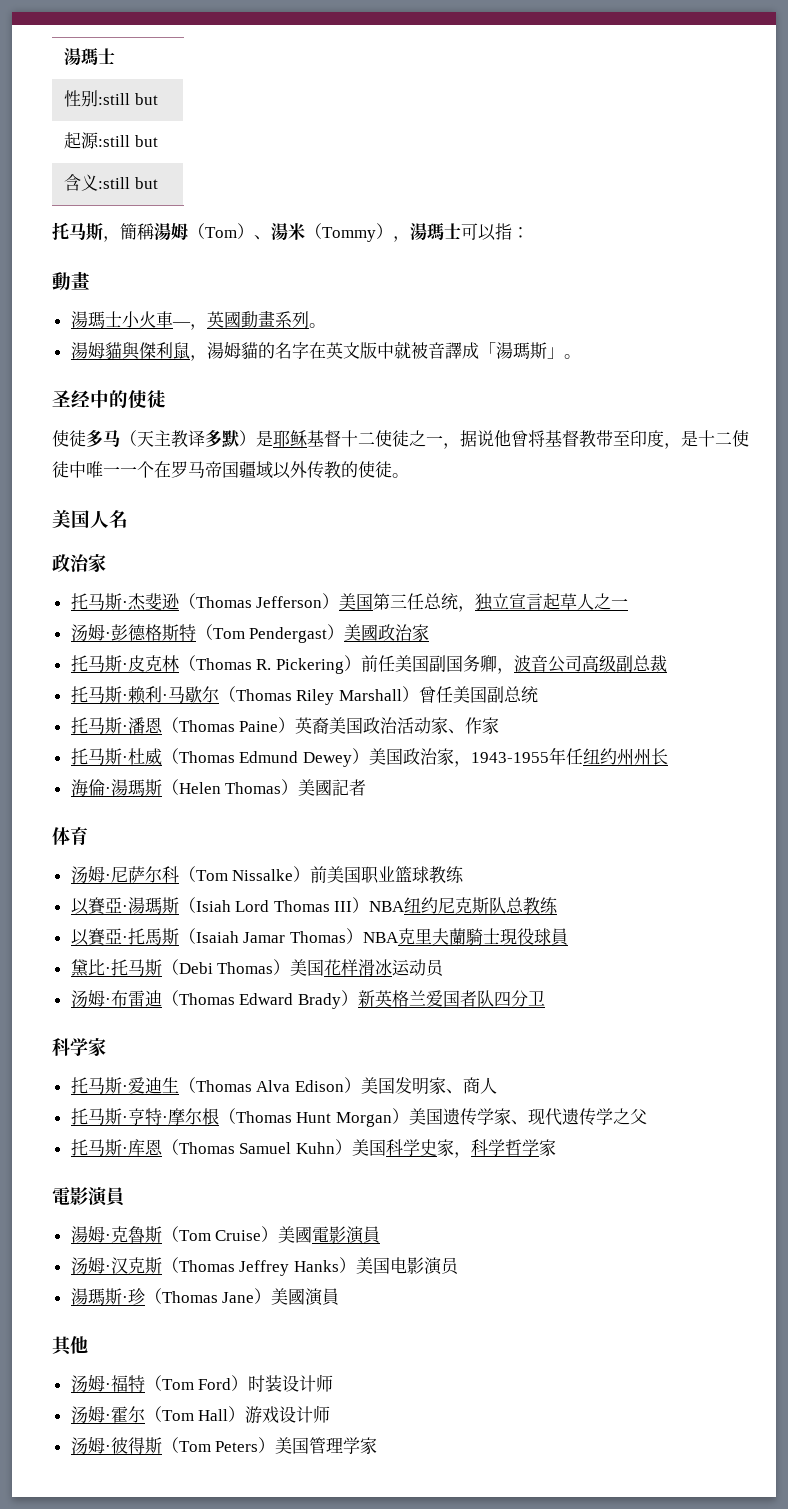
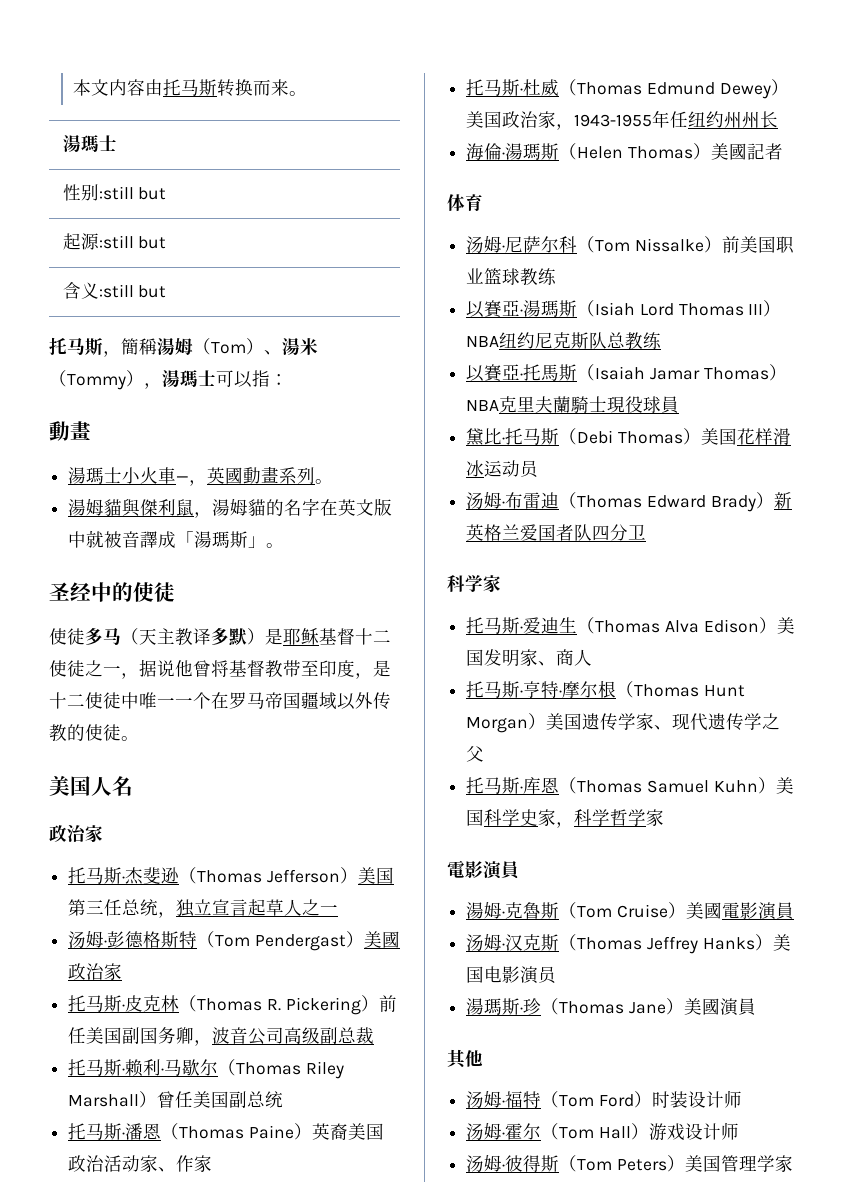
+ 本文内容由托马斯转换而来。

